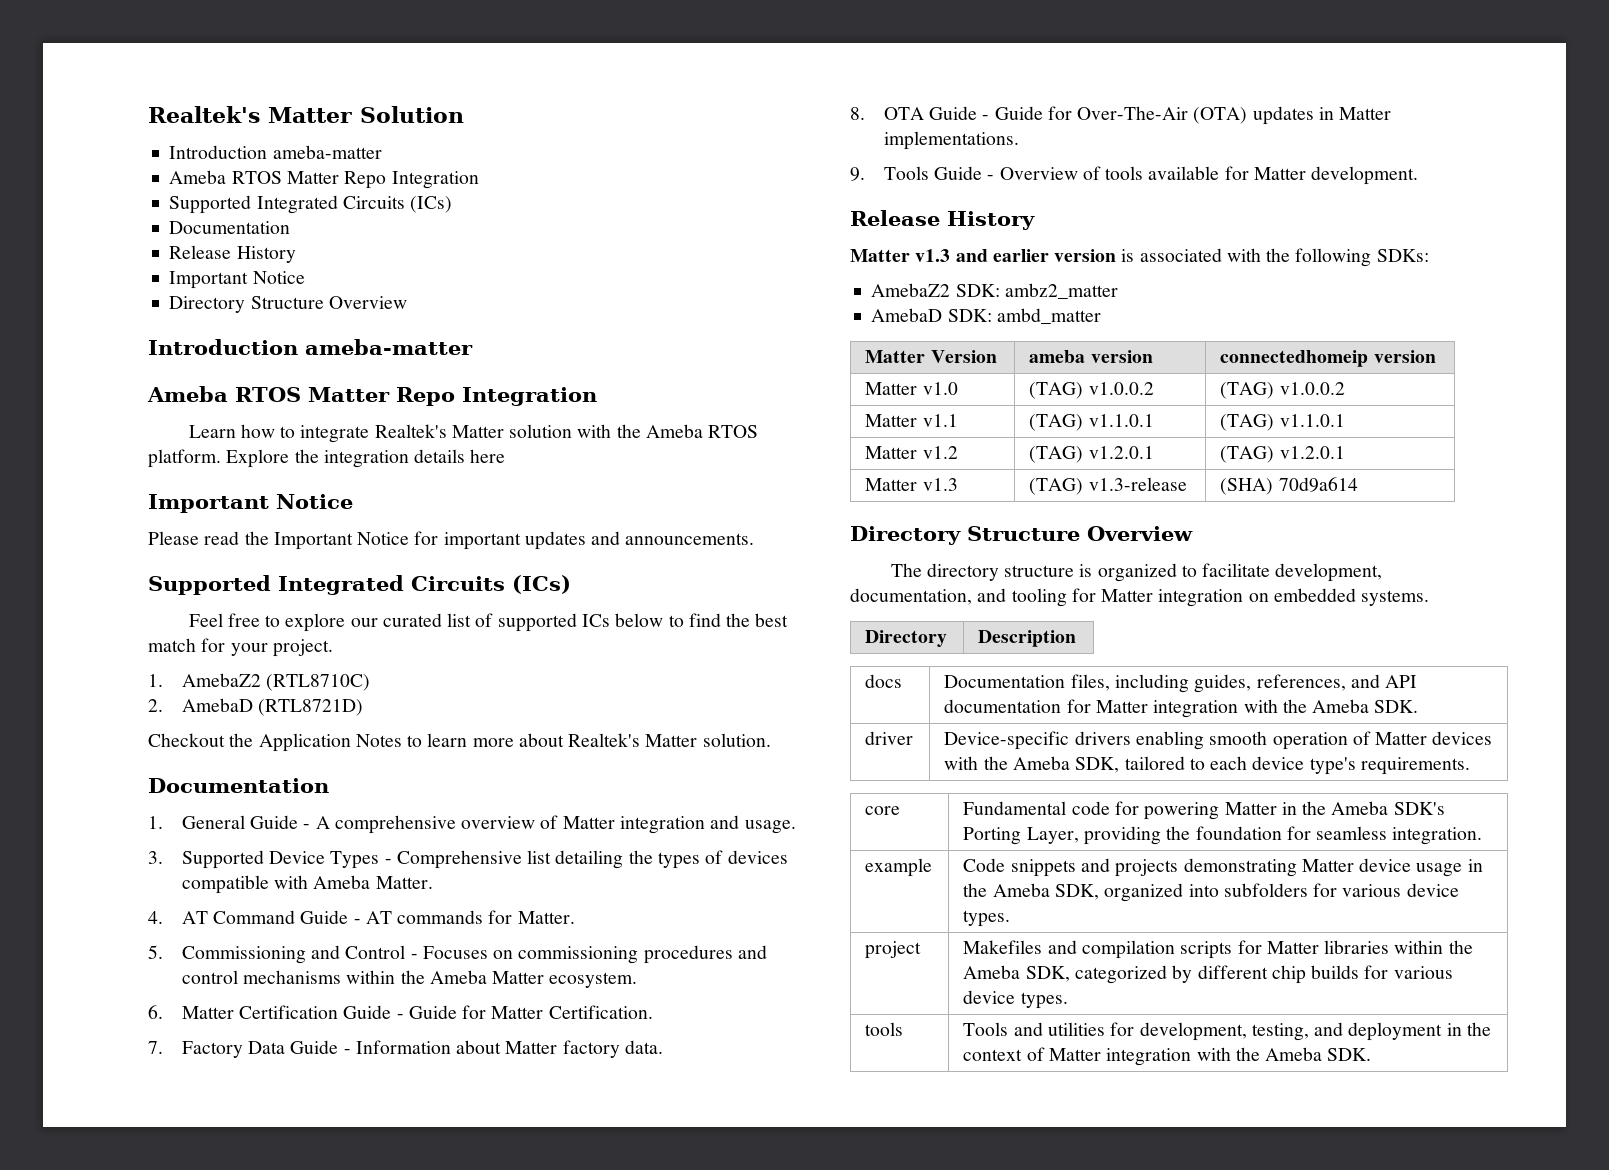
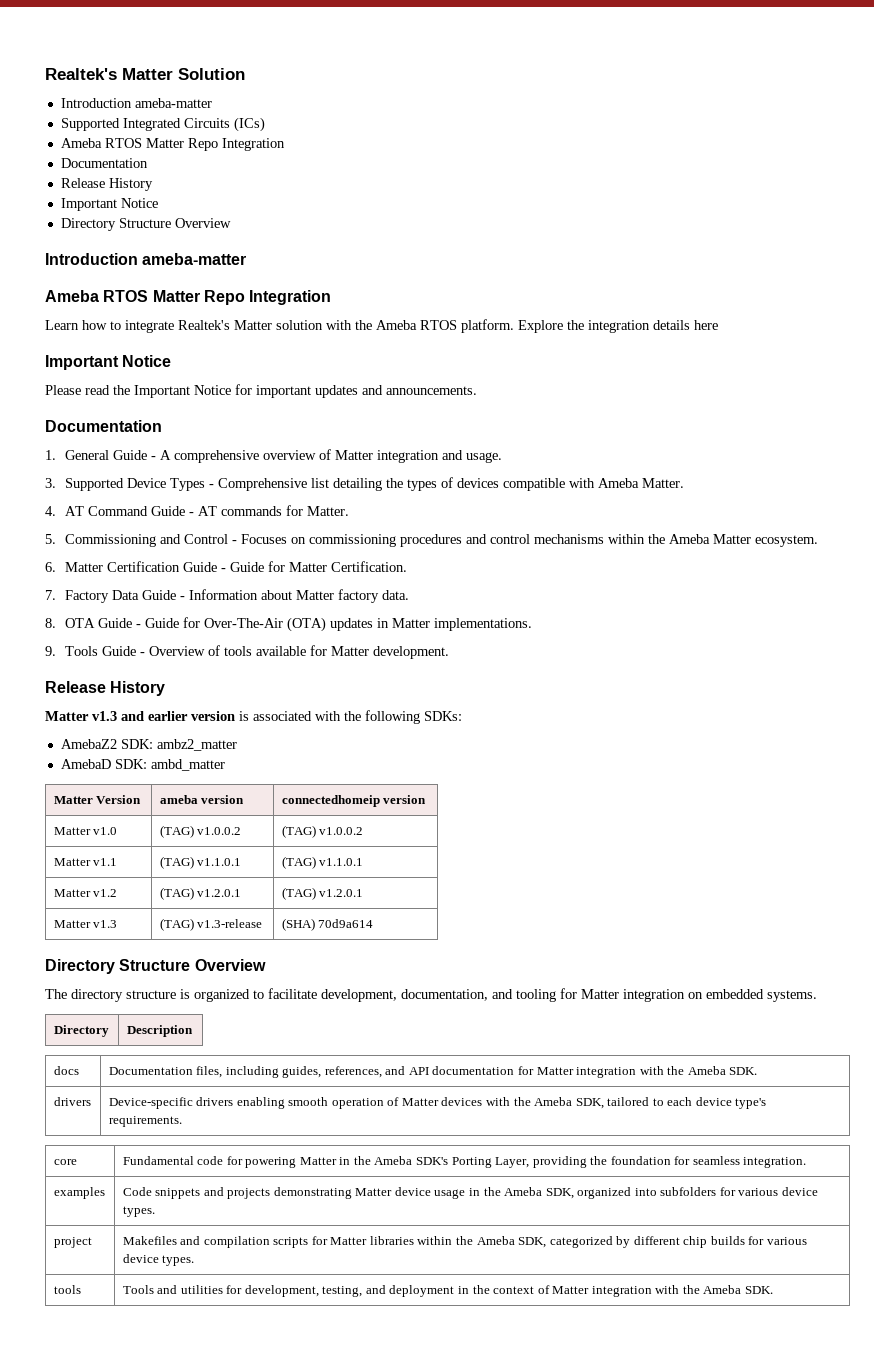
  Realtek's Matter Solution
  Introduction ameba-matter
+ Supported Integrated Circuits (ICs)
  Ameba RTOS Matter Repo Integration
- Supported Integrated Circuits (ICs)
  Please read the Important Notice for important updates and announcements.
- Supported Integrated Circuits (ICs)
- Feel free to explore our curated list of supported ICs below to find the best match for your project.
- 1. AmebaZ2 (RTL8710C)
- 2. AmebaD (RTL8721D)
- Checkout the Application Notes to learn more about Realtek's Matter solution.
- driver | Device-specific drivers enabling smooth operation of Matter devices with the Ameba SDK, tailored to each device type's requirements.
+ drivers | Device-specific drivers enabling smooth operation of Matter devices with the Ameba SDK, tailored to each device type's requirements.
- example | Code snippets and projects demonstrating Matter device usage in the Ameba SDK, organized into subfolders for various device types.
+ examples | Code snippets and projects demonstrating Matter device usage in the Ameba SDK, organized into subfolders for various device types.

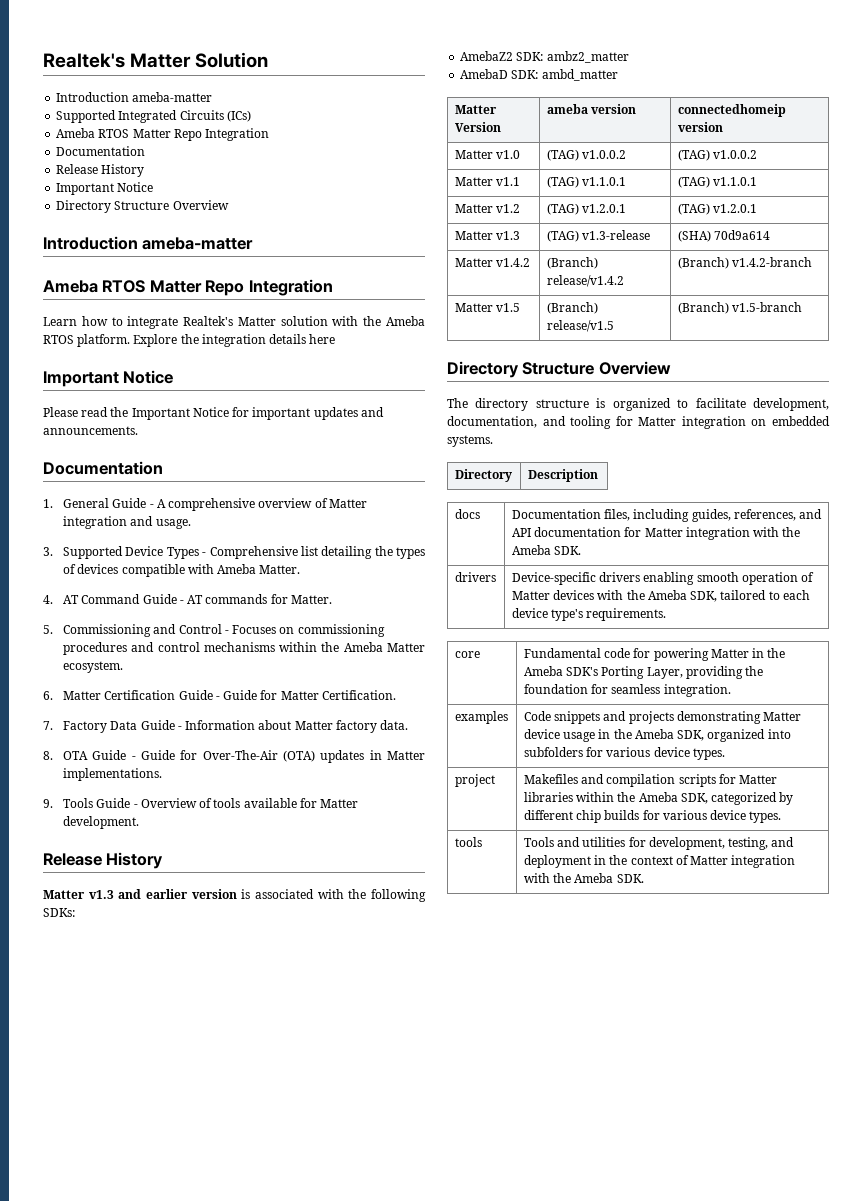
+ Matter v1.4.2 | (Branch) release/v1.4.2 | (Branch) v1.4.2-branch
+ Matter v1.5 | (Branch) release/v1.5 | (Branch) v1.5-branch

